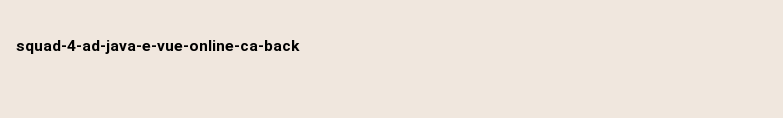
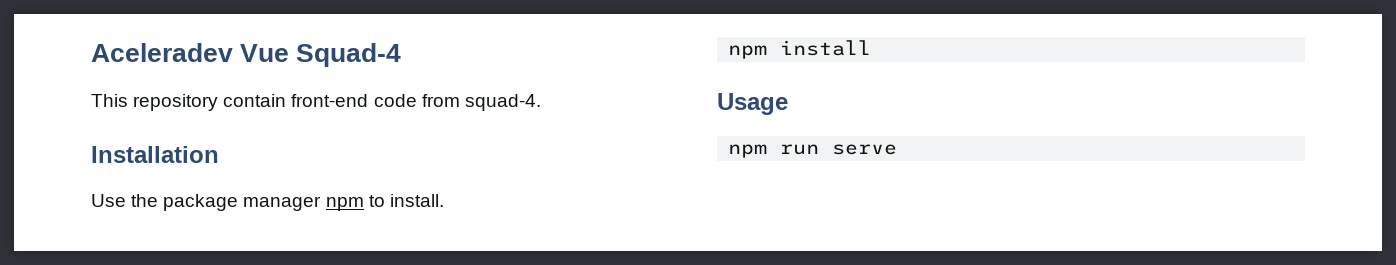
- squad-4-ad-java-e-vue-online-ca-back
+ Aceleradev Vue Squad-4
+ This repository contain front-end code from squad-4.
+ Installation
+ Use the package manager npm to install.
+ npm install
+ Usage
+ npm run serve

